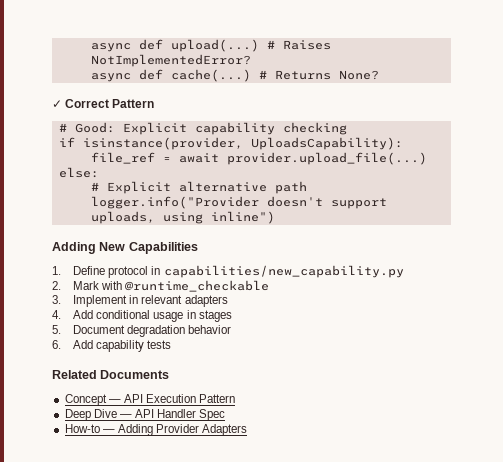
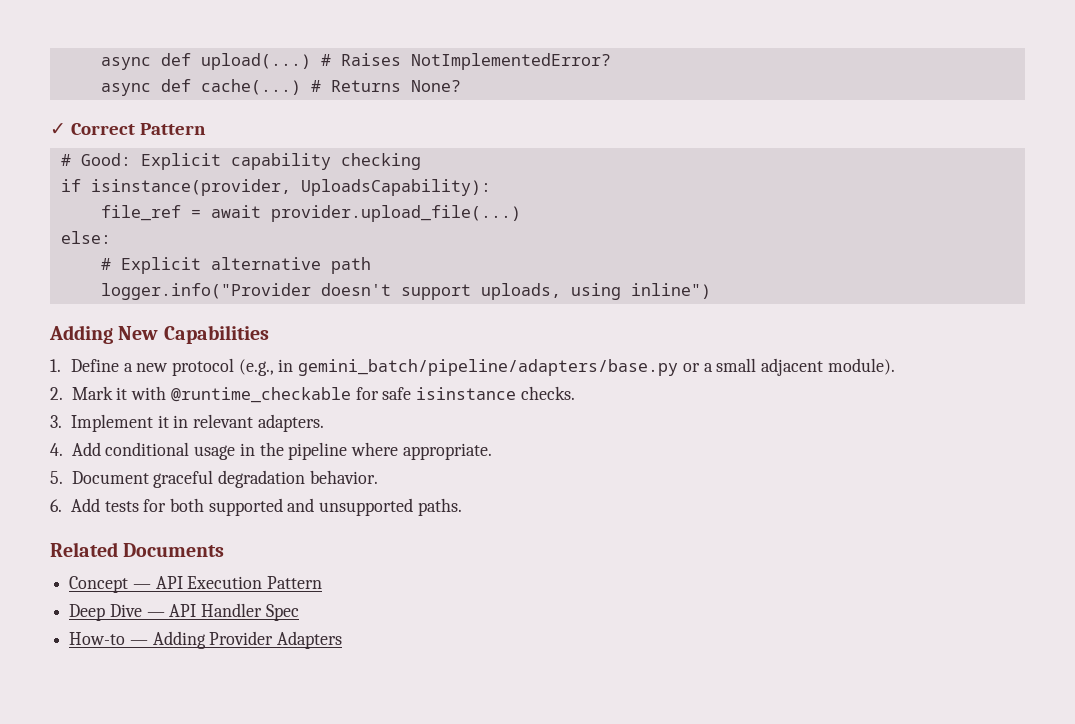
- 1. Define protocol in capabilities/new_capability.py
+ 1. Define a new protocol (e.g., in gemini_batch/pipeline/adapters/base.py or a small adjacent module).
- 2. Mark with @runtime_checkable
+ 2. Mark it with @runtime_checkable for safe isinstance checks.
- 3. Implement in relevant adapters
+ 3. Implement it in relevant adapters.
- 4. Add conditional usage in stages
+ 4. Add conditional usage in the pipeline where appropriate.
- 5. Document degradation behavior
+ 5. Document graceful degradation behavior.
- 6. Add capability tests
+ 6. Add tests for both supported and unsupported paths.

